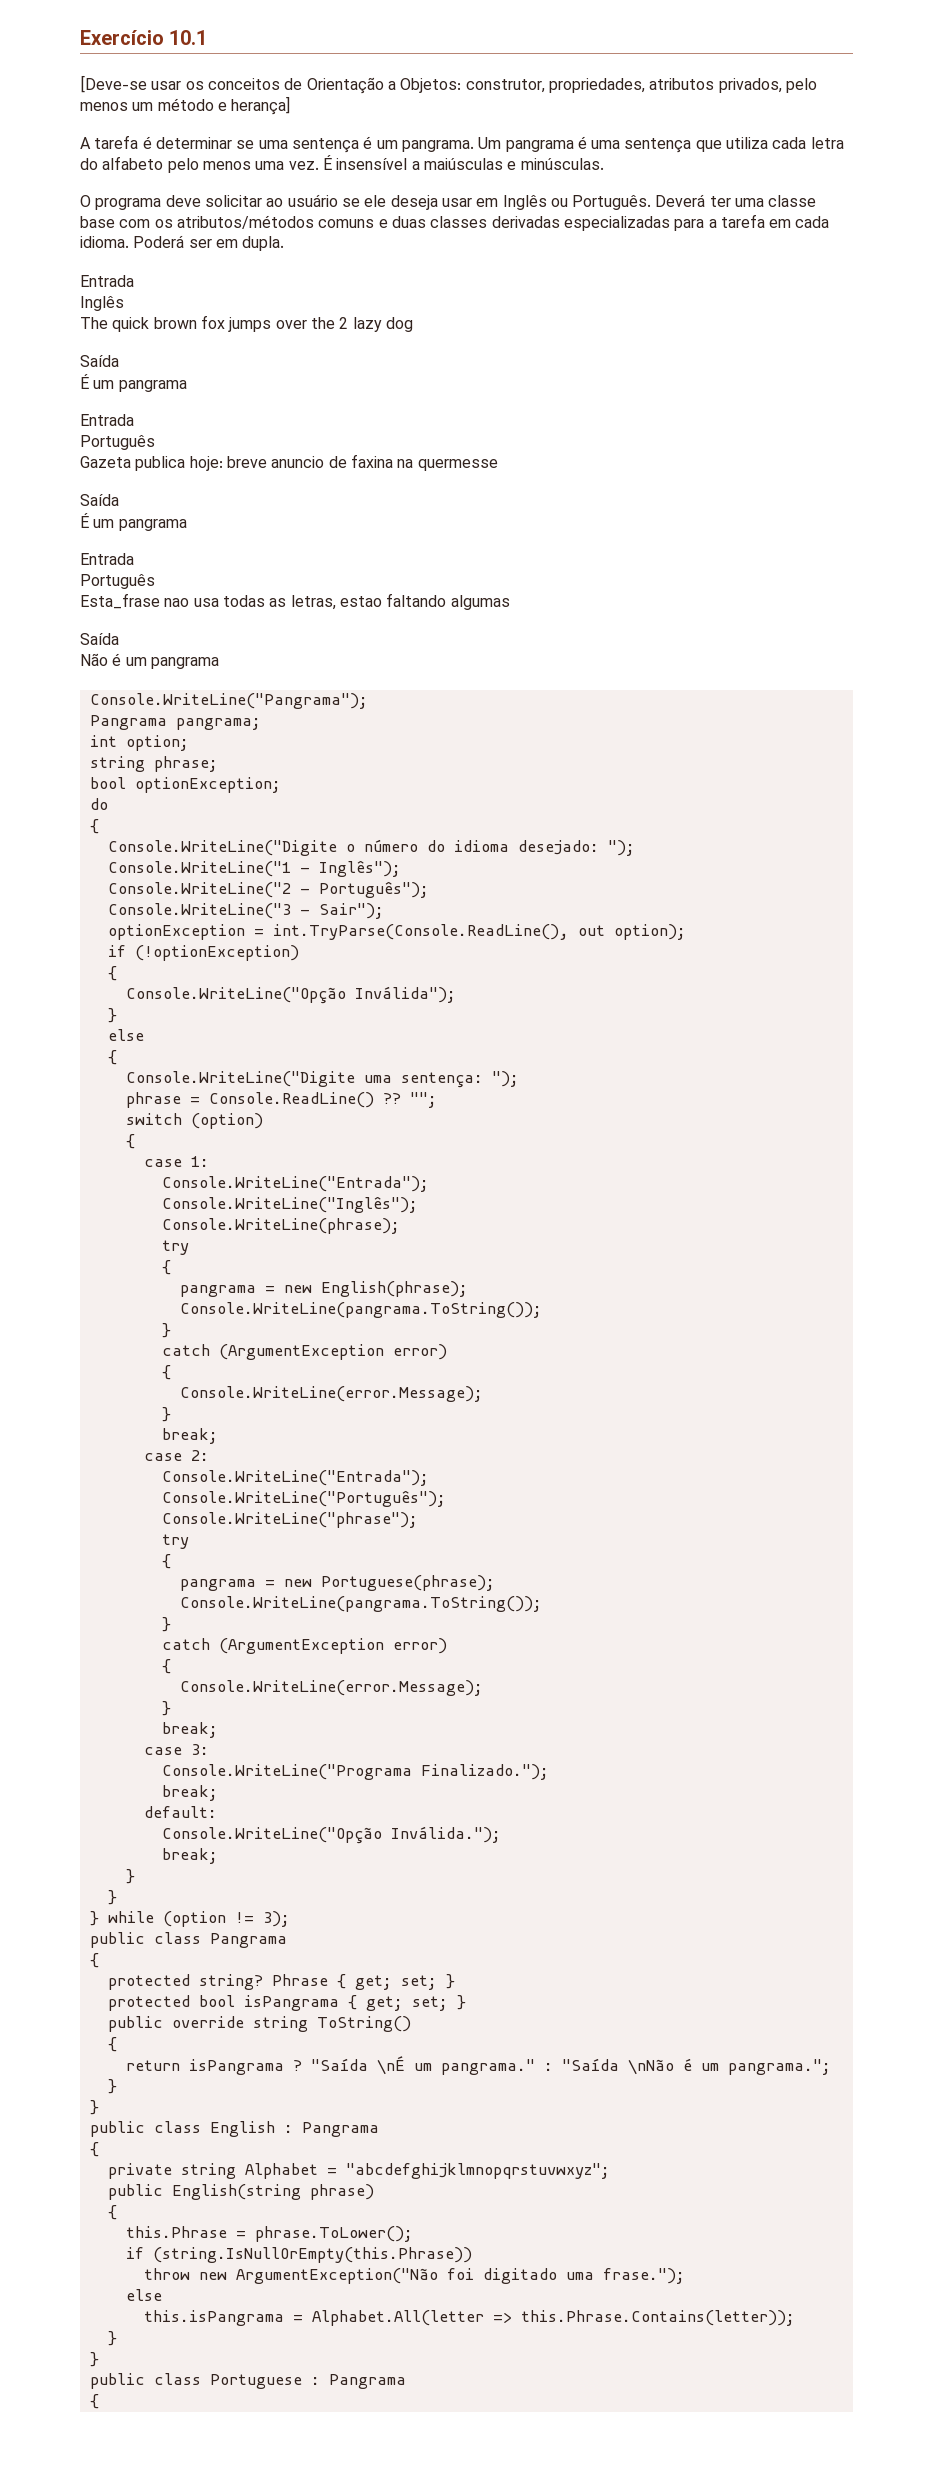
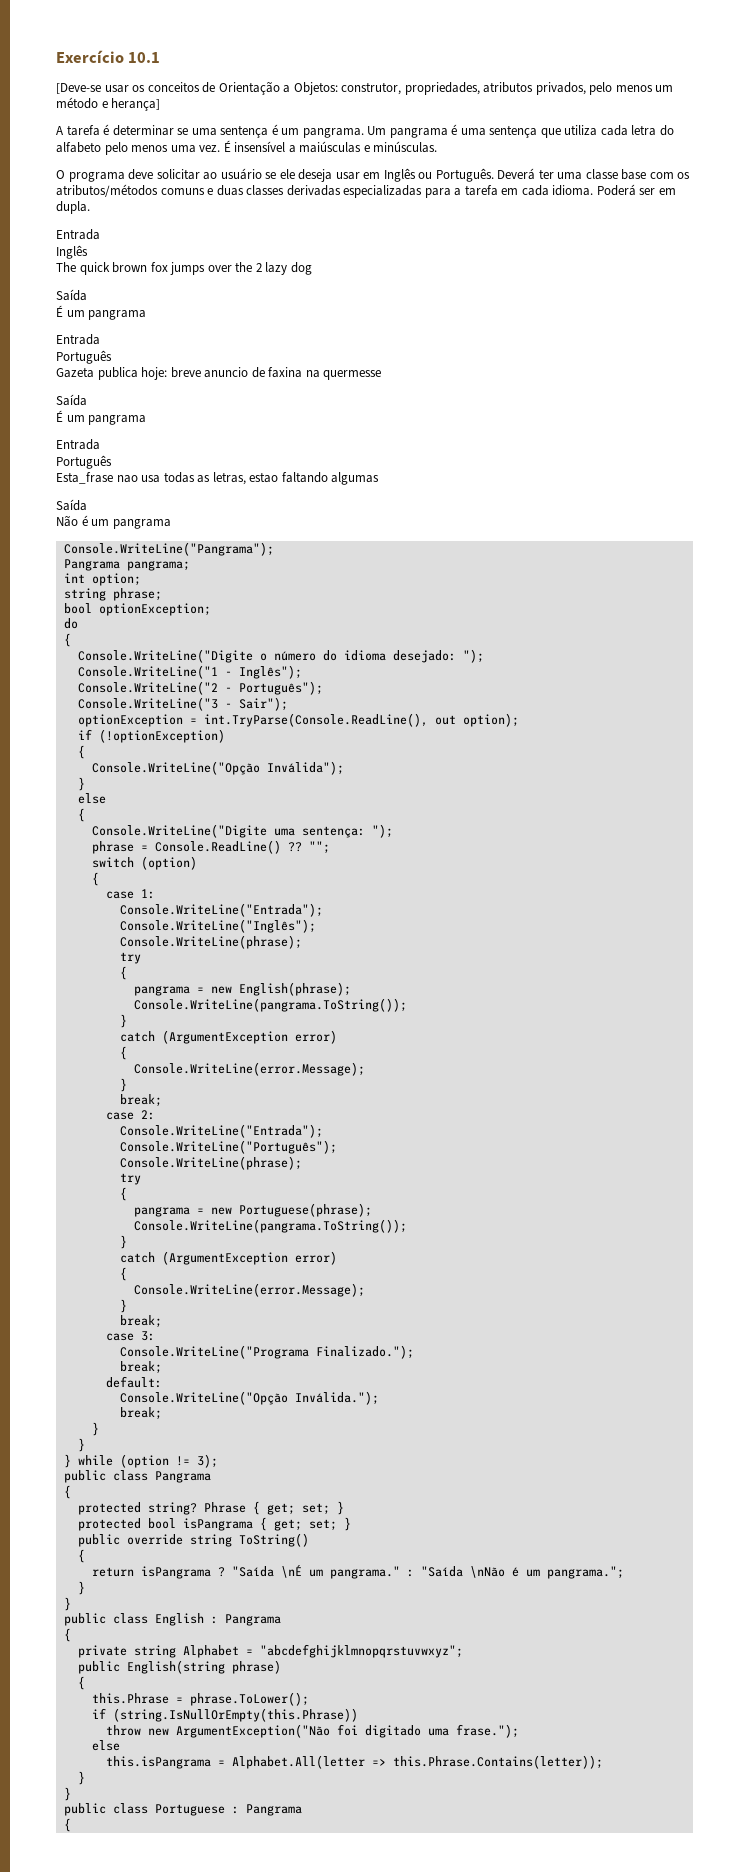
  Console.WriteLine("Português");
- Console.WriteLine("phrase");
+ Console.WriteLine(phrase);

